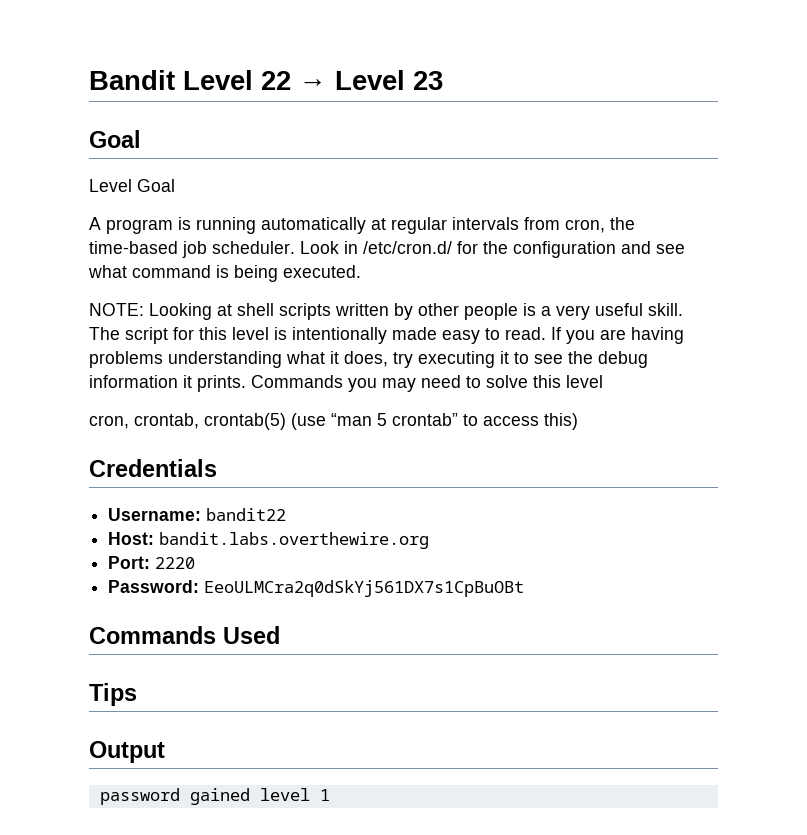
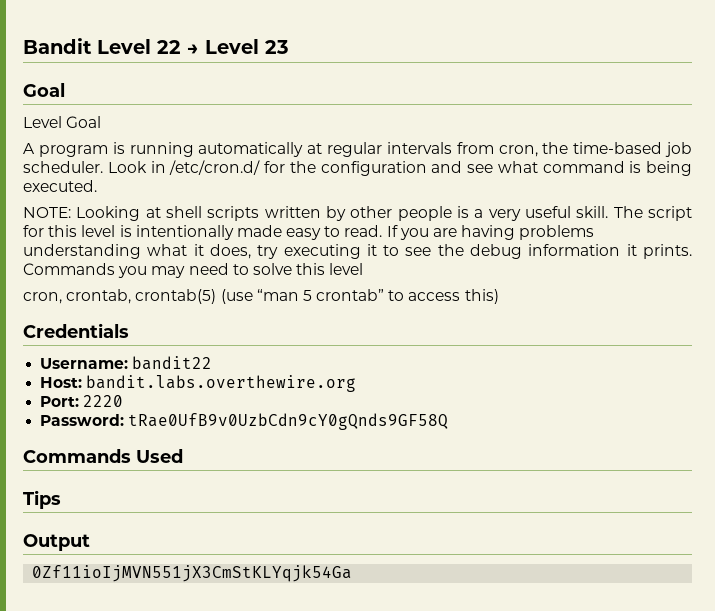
- Password: EeoULMCra2q0dSkYj561DX7s1CpBuOBt
+ Password: tRae0UfB9v0UzbCdn9cY0gQnds9GF58Q
- password gained level 1
+ 0Zf11ioIjMVN551jX3CmStKLYqjk54Ga

